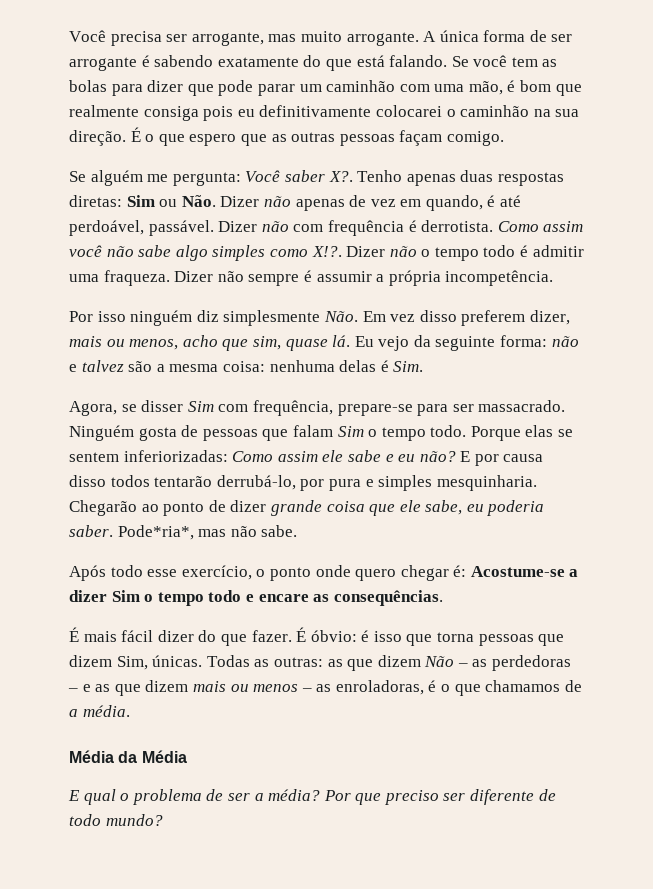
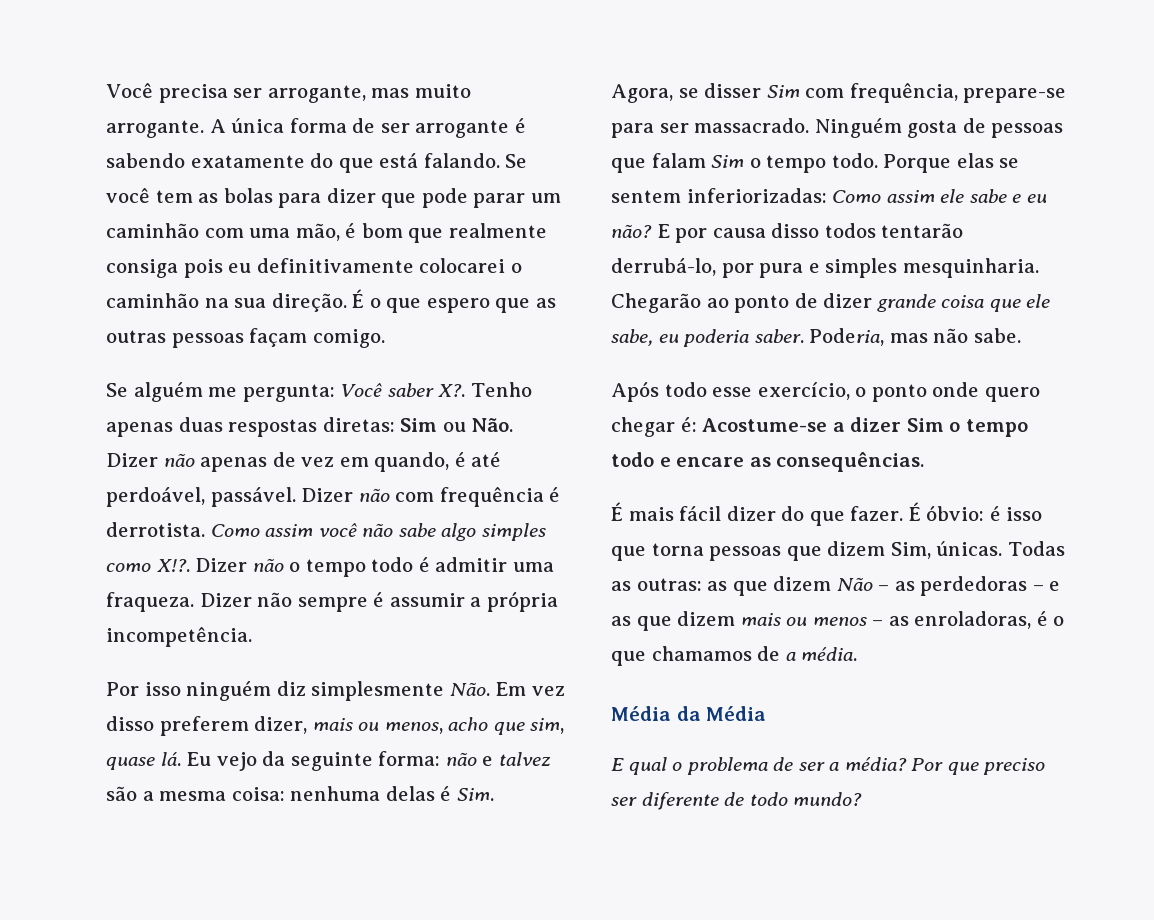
- Pode*ria*, mas não sabe.
+ Poderia, mas não sabe.

